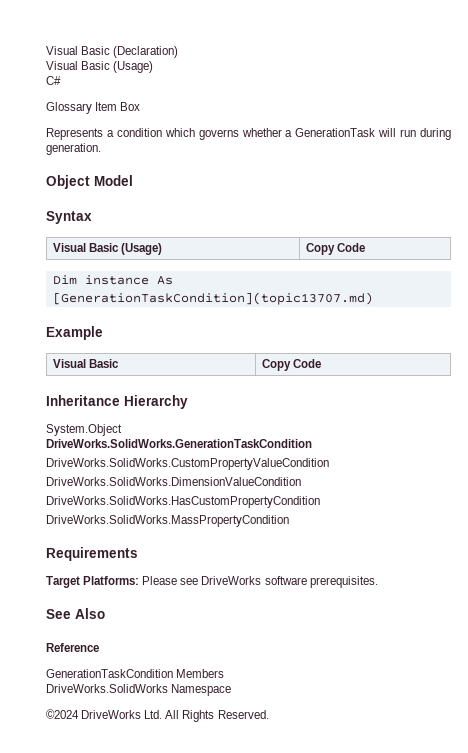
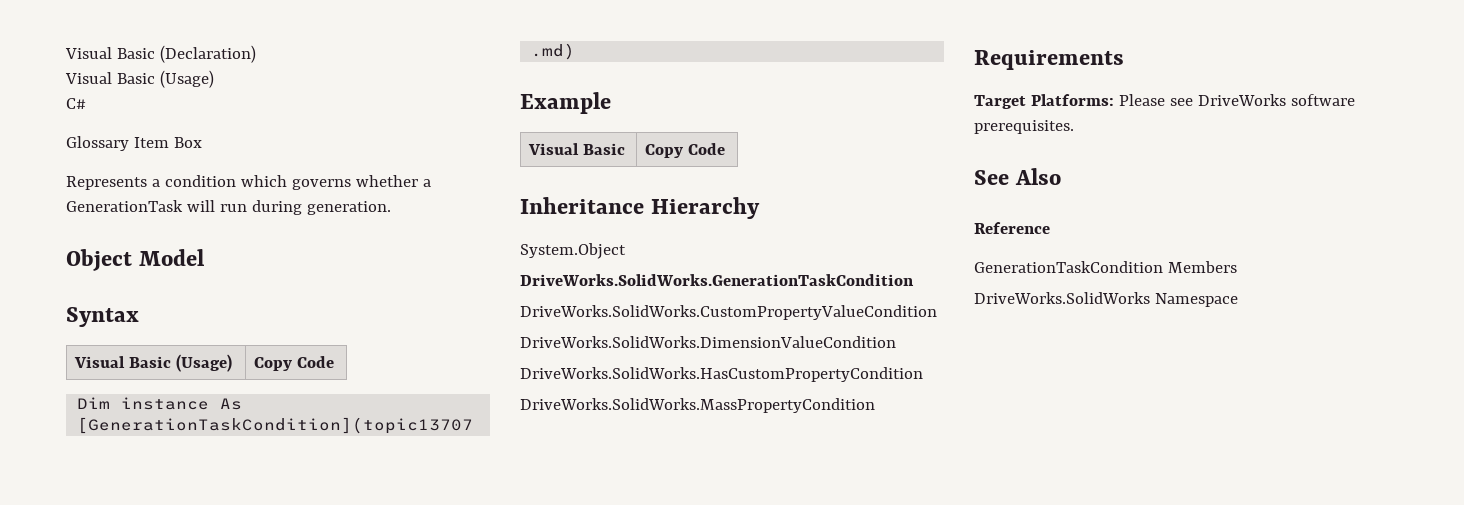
- ©2024 DriveWorks Ltd. All Rights Reserved.

